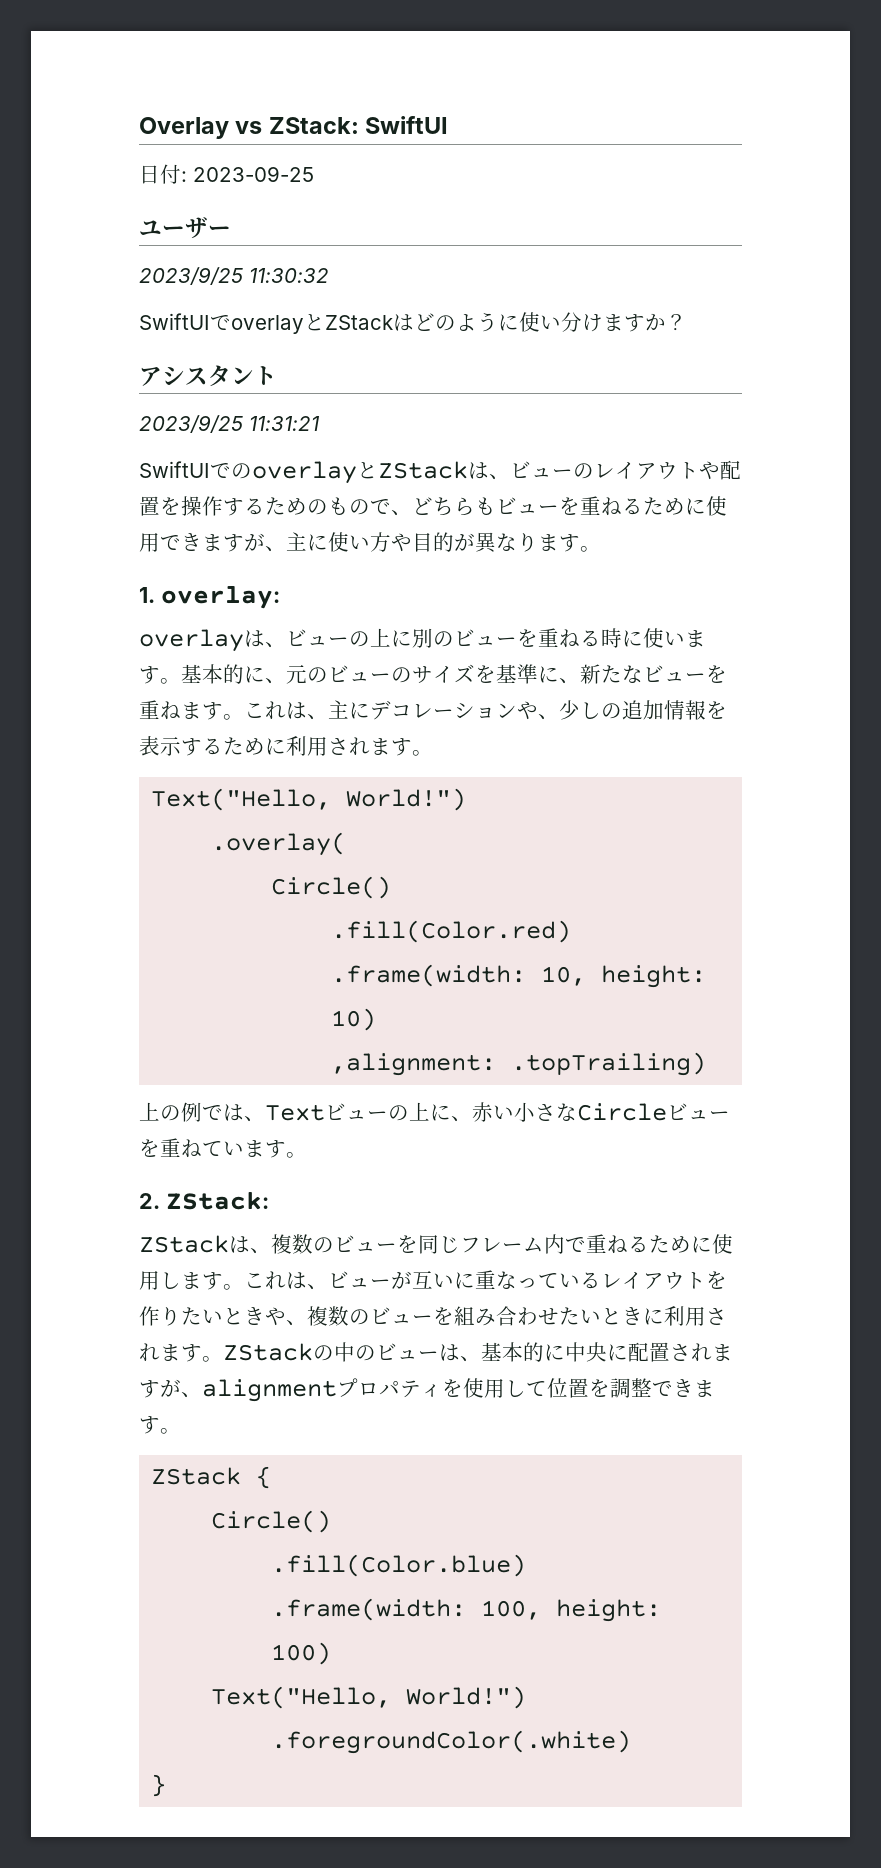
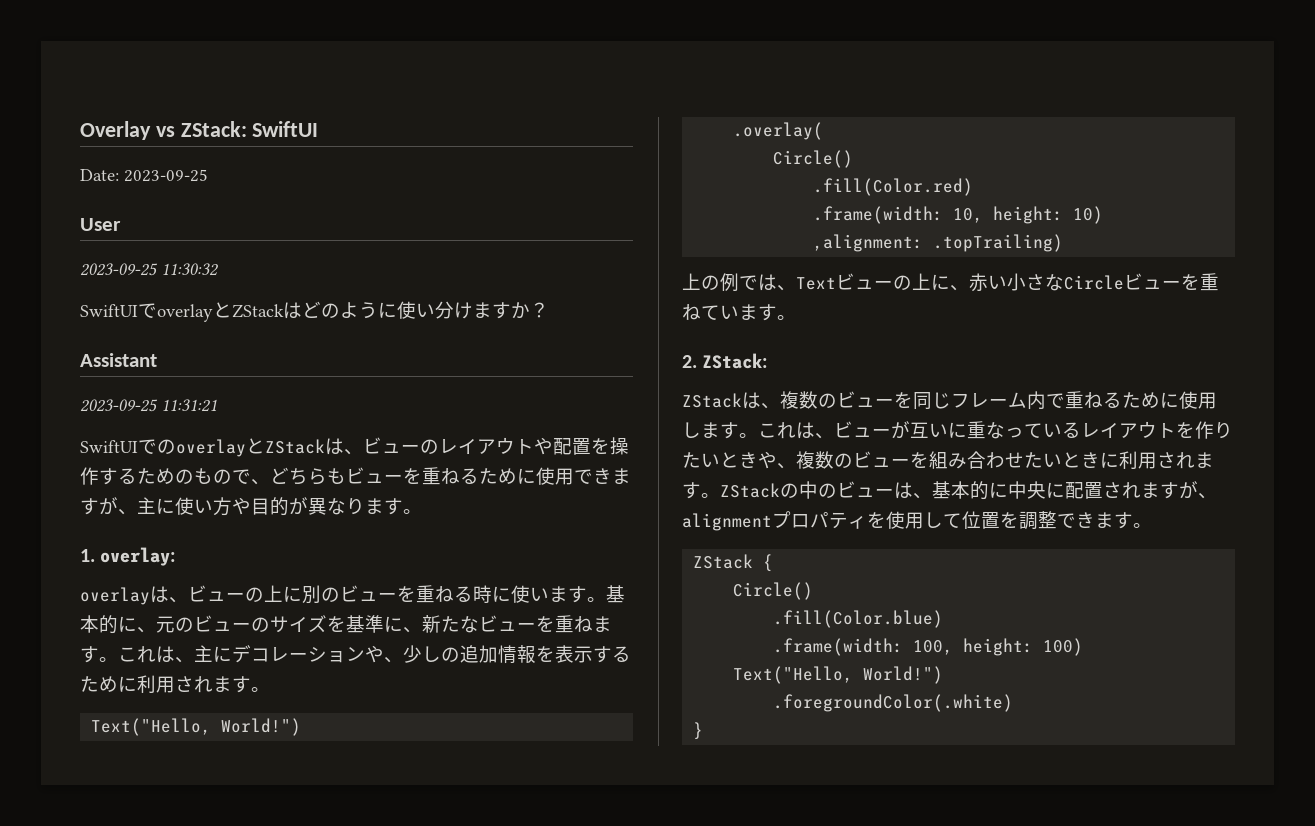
- 日付: 2023-09-25
+ Date: 2023-09-25
- ユーザー
- 2023/9/25 11:30:32
+ User
+ 2023-09-25 11:30:32
- アシスタント
- 2023/9/25 11:31:21
+ Assistant
+ 2023-09-25 11:31:21

